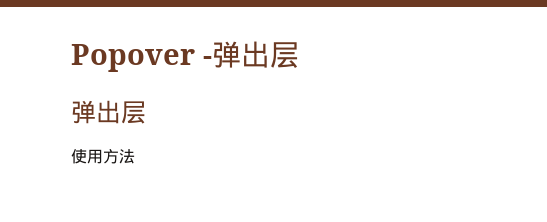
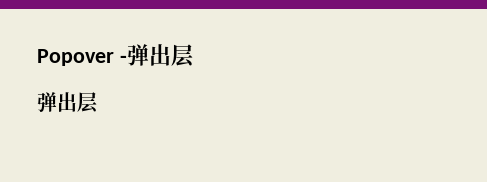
- 使用方法

